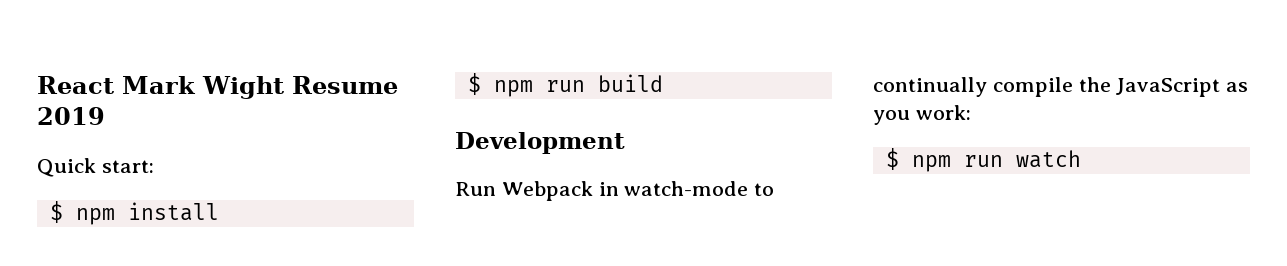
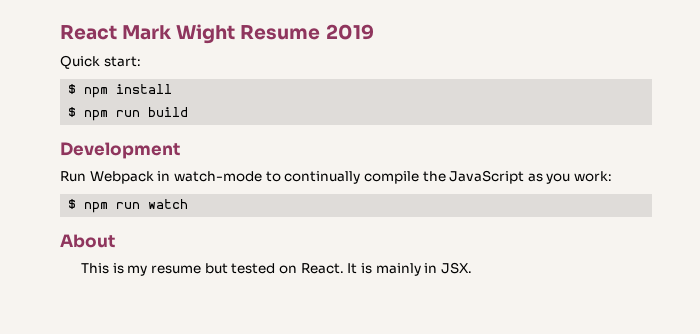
+ About
+ This is my resume but tested on React. It is mainly in JSX.

